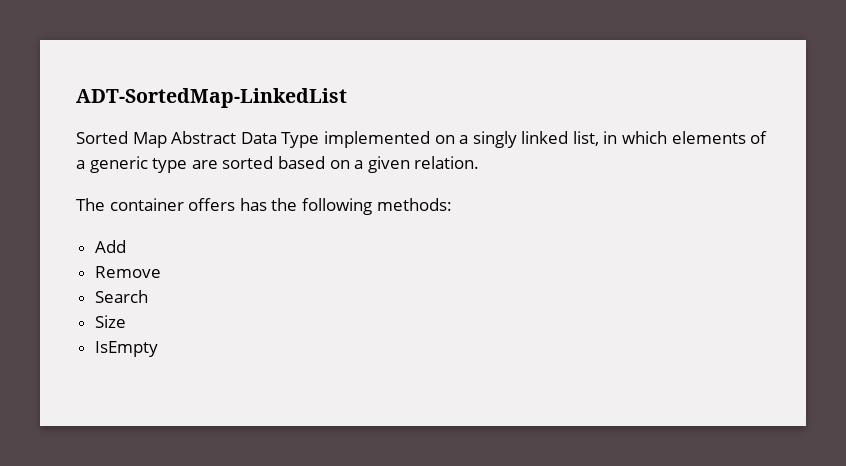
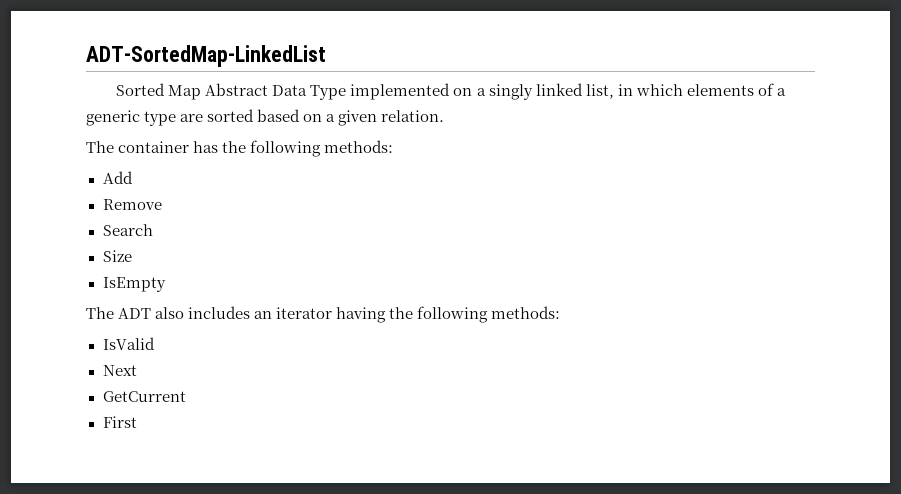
- The container offers has the following methods:
+ The container has the following methods:
+ The ADT also includes an iterator having the following methods:
+ IsValid
+ Next
+ GetCurrent
+ First

